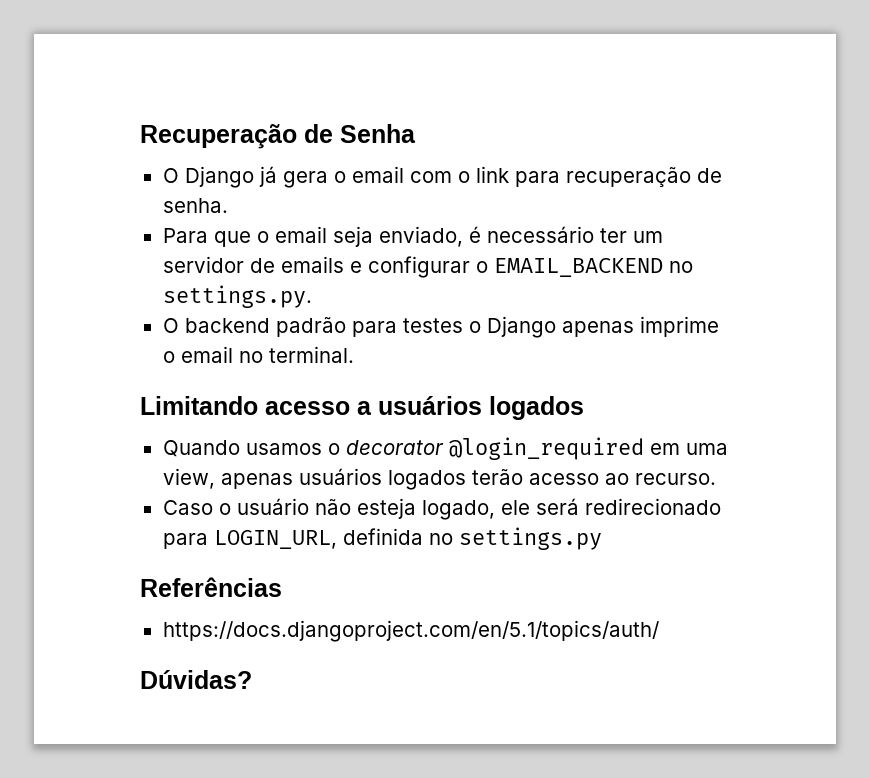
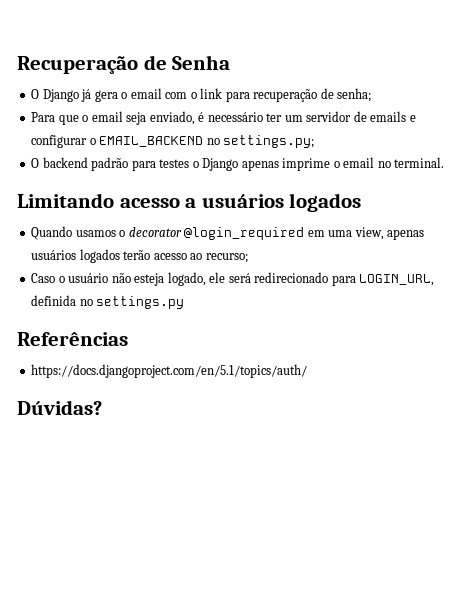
- O Django já gera o email com o link para recuperação de senha.
+ O Django já gera o email com o link para recuperação de senha;
- Para que o email seja enviado, é necessário ter um servidor de emails e configurar o EMAIL_BACKEND no settings.py.
+ Para que o email seja enviado, é necessário ter um servidor de emails e configurar o EMAIL_BACKEND no settings.py;
- Quando usamos o decorator @login_required em uma view, apenas usuários logados terão acesso ao recurso.
+ Quando usamos o decorator @login_required em uma view, apenas usuários logados terão acesso ao recurso;

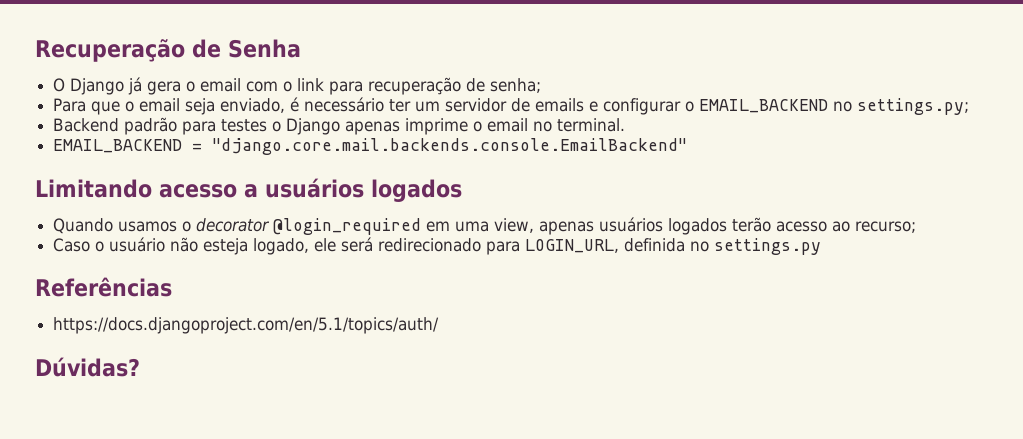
- O backend padrão para testes o Django apenas imprime o email no terminal.
+ Backend padrão para testes o Django apenas imprime o email no terminal.
+ EMAIL_BACKEND = "django.core.mail.backends.console.EmailBackend"

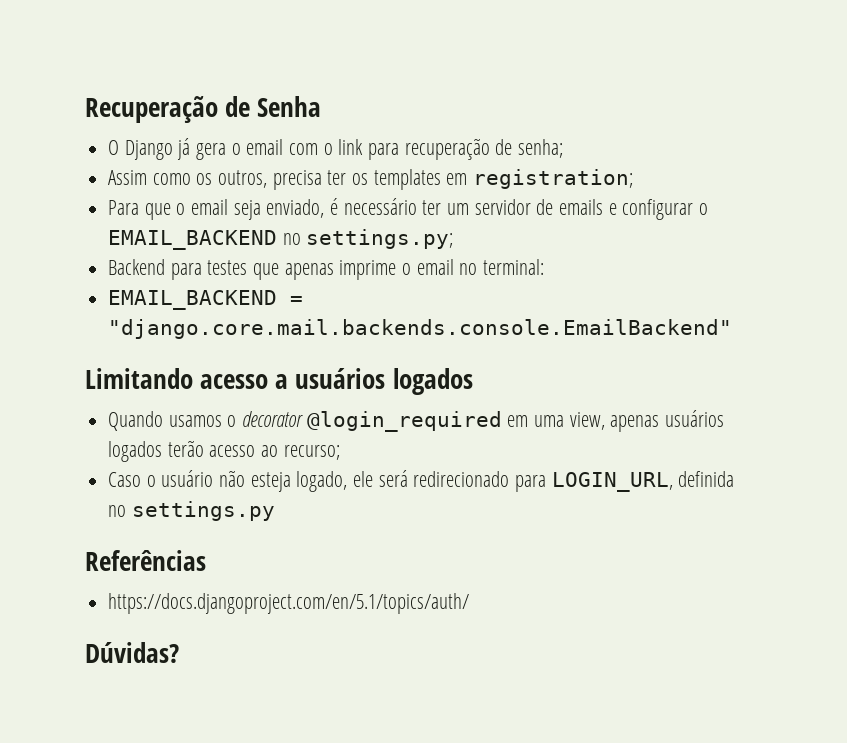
+ Assim como os outros, precisa ter os templates em registration;
- Backend padrão para testes o Django apenas imprime o email no terminal.
+ Backend para testes que apenas imprime o email no terminal:

